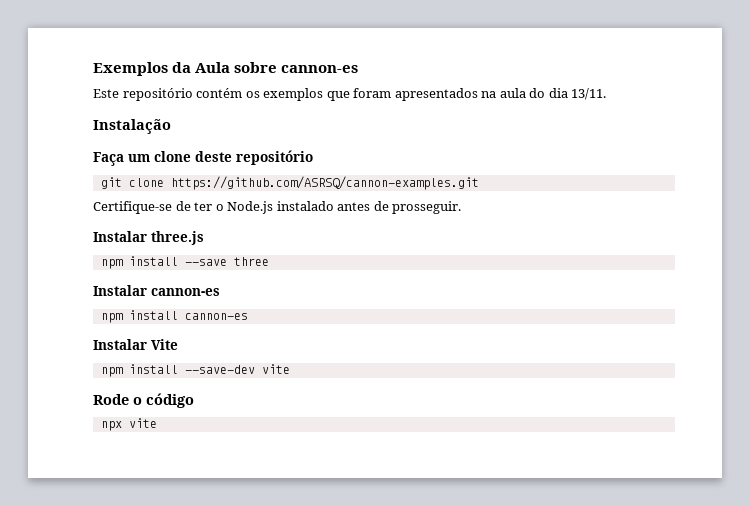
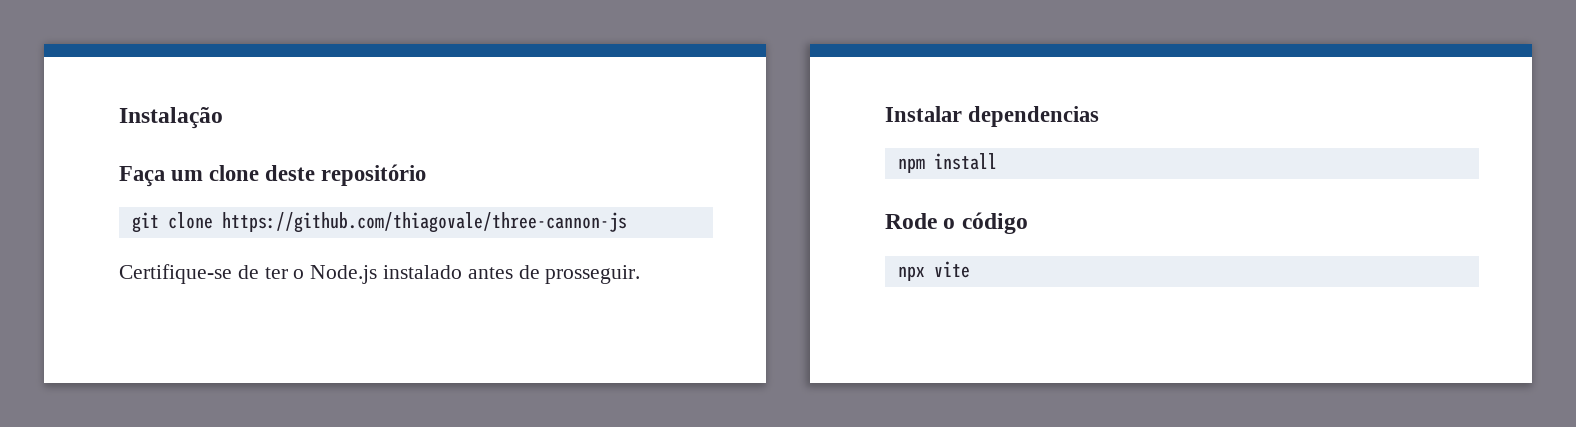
- Exemplos da Aula sobre cannon-es
- Este repositório contém os exemplos que foram apresentados na aula do dia 13/11.
- git clone https://github.com/ASRSQ/cannon-examples.git
+ git clone https://github.com/thiagovale/three-cannon-js
- Instalar three.js
- npm install --save three
- Instalar cannon-es
- npm install cannon-es
- Instalar Vite
- npm install --save-dev vite
+ Instalar dependencias
+ npm install

